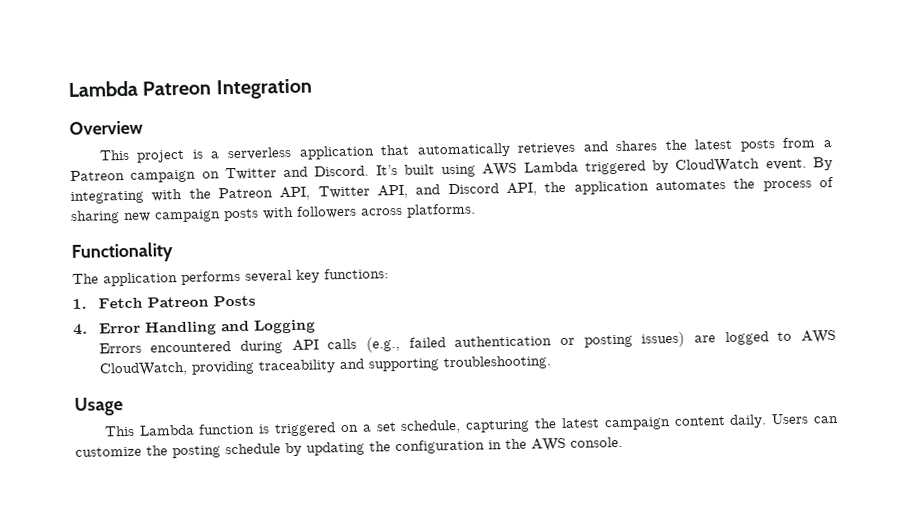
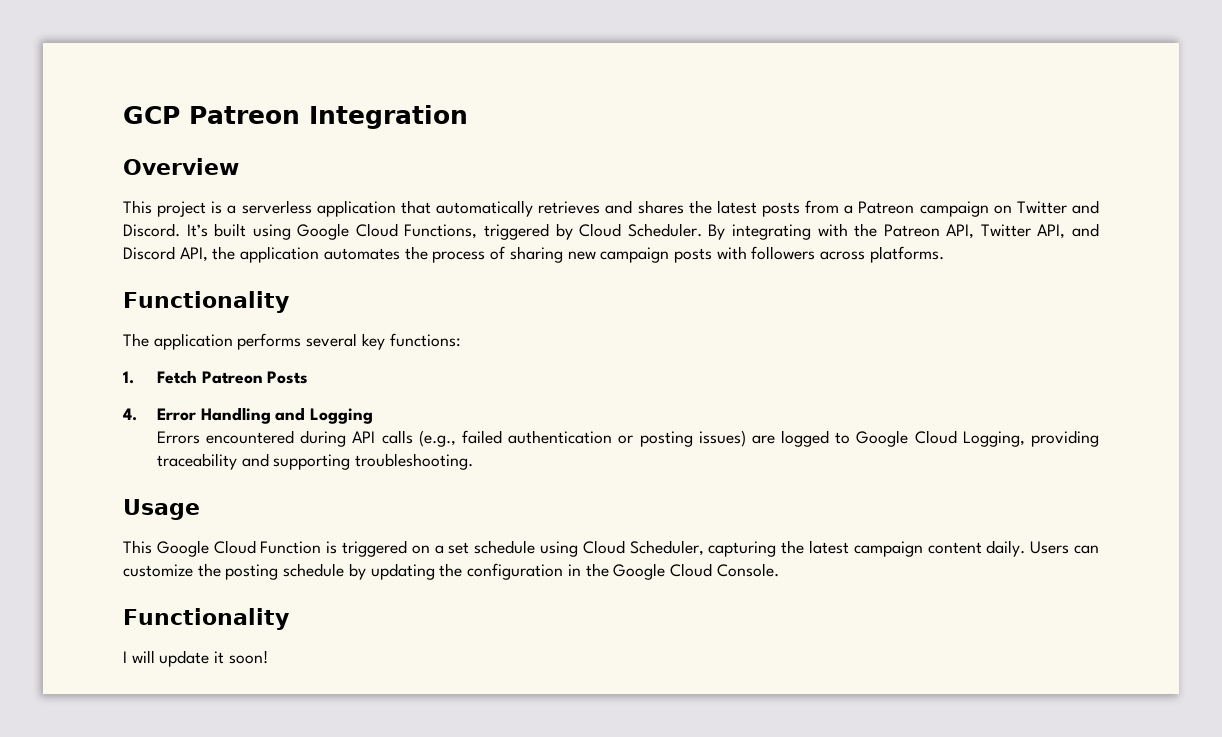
- Lambda Patreon Integration
+ GCP Patreon Integration
- It’s built using AWS Lambda triggered by CloudWatch event.
+ It’s built using Google Cloud Functions, triggered by Cloud Scheduler.
- Errors encountered during API calls (e.g., failed authentication or posting issues) are logged to AWS CloudWatch, providing traceability and supporting troubleshooting.
+ Errors encountered during API calls (e.g., failed authentication or posting issues) are logged to Google Cloud Logging, providing traceability and supporting troubleshooting.
- This Lambda function is triggered on a set schedule, capturing the latest campaign content daily.
+ This Google Cloud Function is triggered on a set schedule using Cloud Scheduler, capturing the latest campaign content daily.
- Users can customize the posting schedule by updating the configuration in the AWS console.
+ Users can customize the posting schedule by updating the configuration in the Google Cloud Console.
+ Functionality
+ I will update it soon!

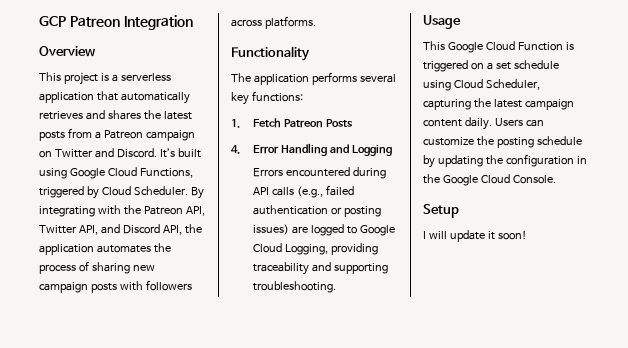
  Users can customize the posting schedule by updating the configuration in the Google Cloud Console.
- Functionality
+ Setup

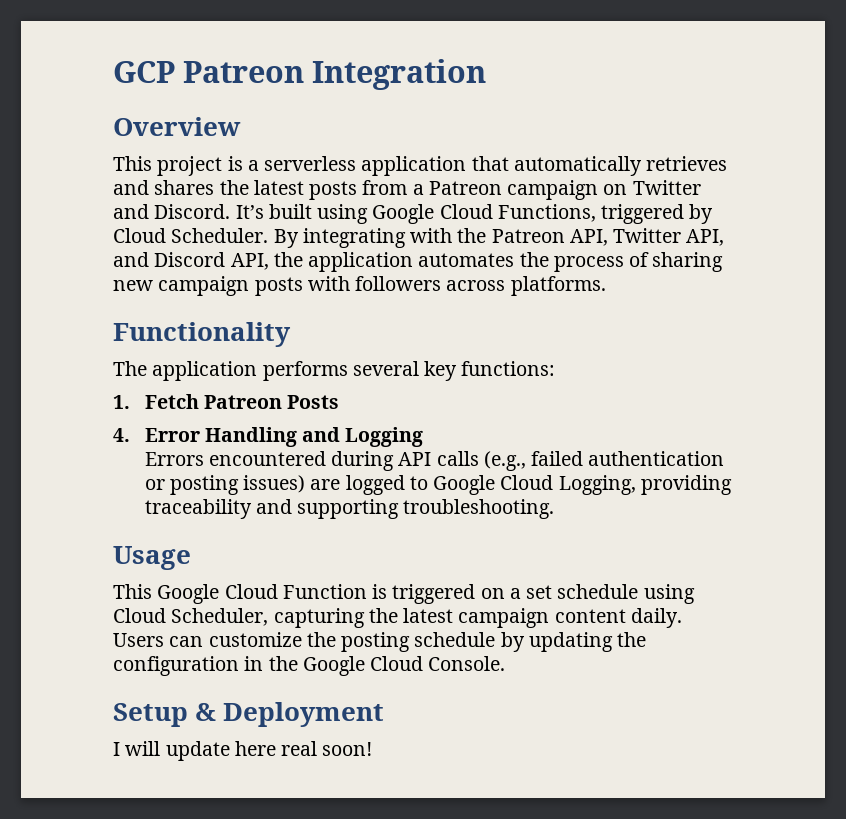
- Setup
+ Setup & Deployment
- I will update it soon!
+ I will update here real soon!

